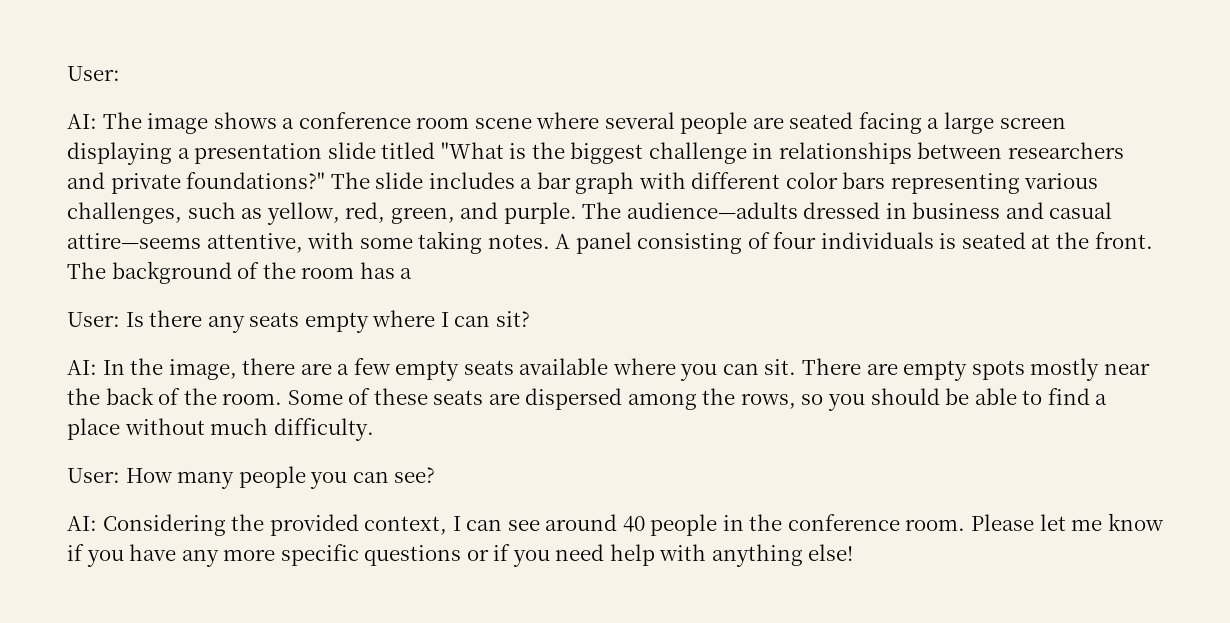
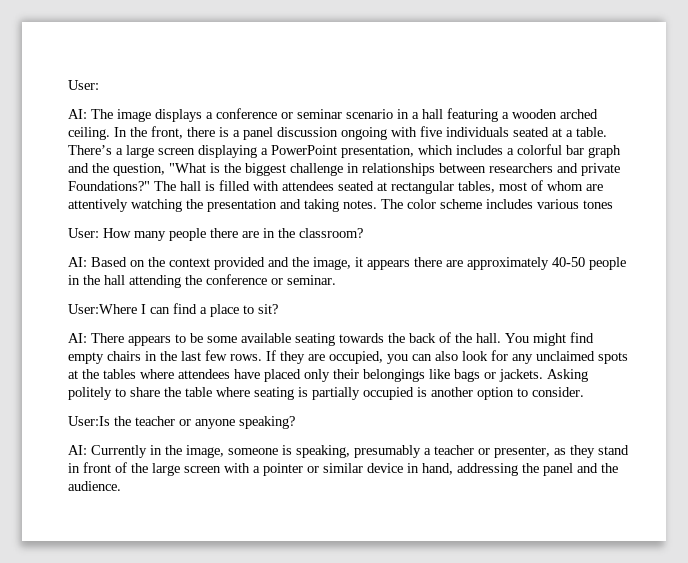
- AI: The image shows a conference room scene where several people are seated facing a large screen displaying a presentation slide titled "What is the biggest challenge in relationships between researchers and private foundations?" The slide includes a bar graph with different color bars representing various challenges, such as yellow, red, green, and purple. The audience—adults dressed in business and casual attire—seems attentive, with some taking notes. A panel consisting of four individuals is seated at the front. The background of the room has a
- User: Is there any seats empty where I can sit?
- AI: In the image, there are a few empty seats available where you can sit. There are empty spots mostly near the back of the room. Some of these seats are dispersed among the rows, so you should be able to find a place without much difficulty.
- User: How many people you can see?
- AI: Considering the provided context, I can see around 40 people in the conference room. Please let me know if you have any more specific questions or if you need help with anything else!
+ AI: The image displays a conference or seminar scenario in a hall featuring a wooden arched ceiling. In the front, there is a panel discussion ongoing with five individuals seated at a table. There’s a large screen displaying a PowerPoint presentation, which includes a colorful bar graph and the question, "What is the biggest challenge in relationships between researchers and private Foundations?" The hall is filled with attendees seated at rectangular tables, most of whom are attentively watching the presentation and taking notes. The color scheme includes various tones
+ User: How many people there are in the classroom?
+ AI: Based on the context provided and the image, it appears there are approximately 40-50 people in the hall attending the conference or seminar.
+ User:Where I can find a place to sit?
+ AI: There appears to be some available seating towards the back of the hall. You might find empty chairs in the last few rows. If they are occupied, you can also look for any unclaimed spots at the tables where attendees have placed only their belongings like bags or jackets. Asking politely to share the table where seating is partially occupied is another option to consider.
+ User:Is the teacher or anyone speaking?
+ AI: Currently in the image, someone is speaking, presumably a teacher or presenter, as they stand in front of the large screen with a pointer or similar device in hand, addressing the panel and the audience.

